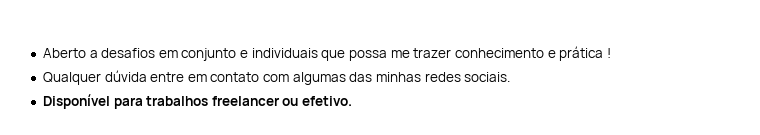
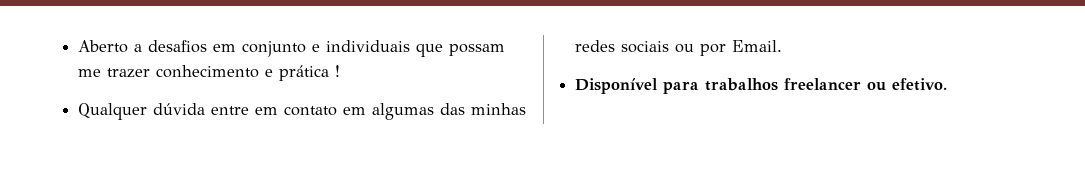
- Aberto a desafios em conjunto e individuais que possa me trazer conhecimento e prática !
+ Aberto a desafios em conjunto e individuais que possam me trazer conhecimento e prática !
- Qualquer dúvida entre em contato com algumas das minhas redes sociais.
+ Qualquer dúvida entre em contato em algumas das minhas redes sociais ou por Email.

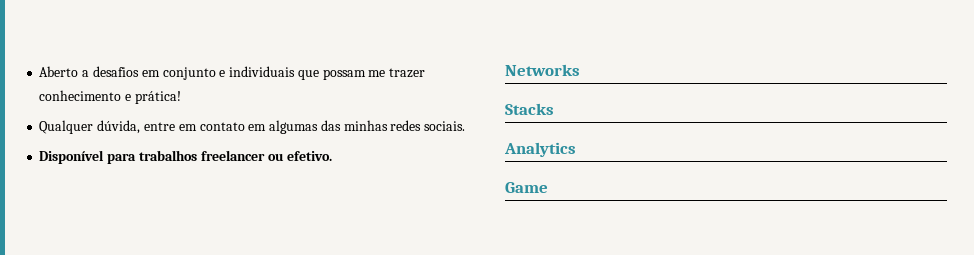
- Aberto a desafios em conjunto e individuais que possam me trazer conhecimento e prática !
+ Aberto a desafios em conjunto e individuais que possam me trazer conhecimento e prática!
- Qualquer dúvida entre em contato em algumas das minhas redes sociais ou por Email.
+ Qualquer dúvida, entre em contato em algumas das minhas redes sociais.
+ Networks
+ Stacks
+ Analytics
+ Game

